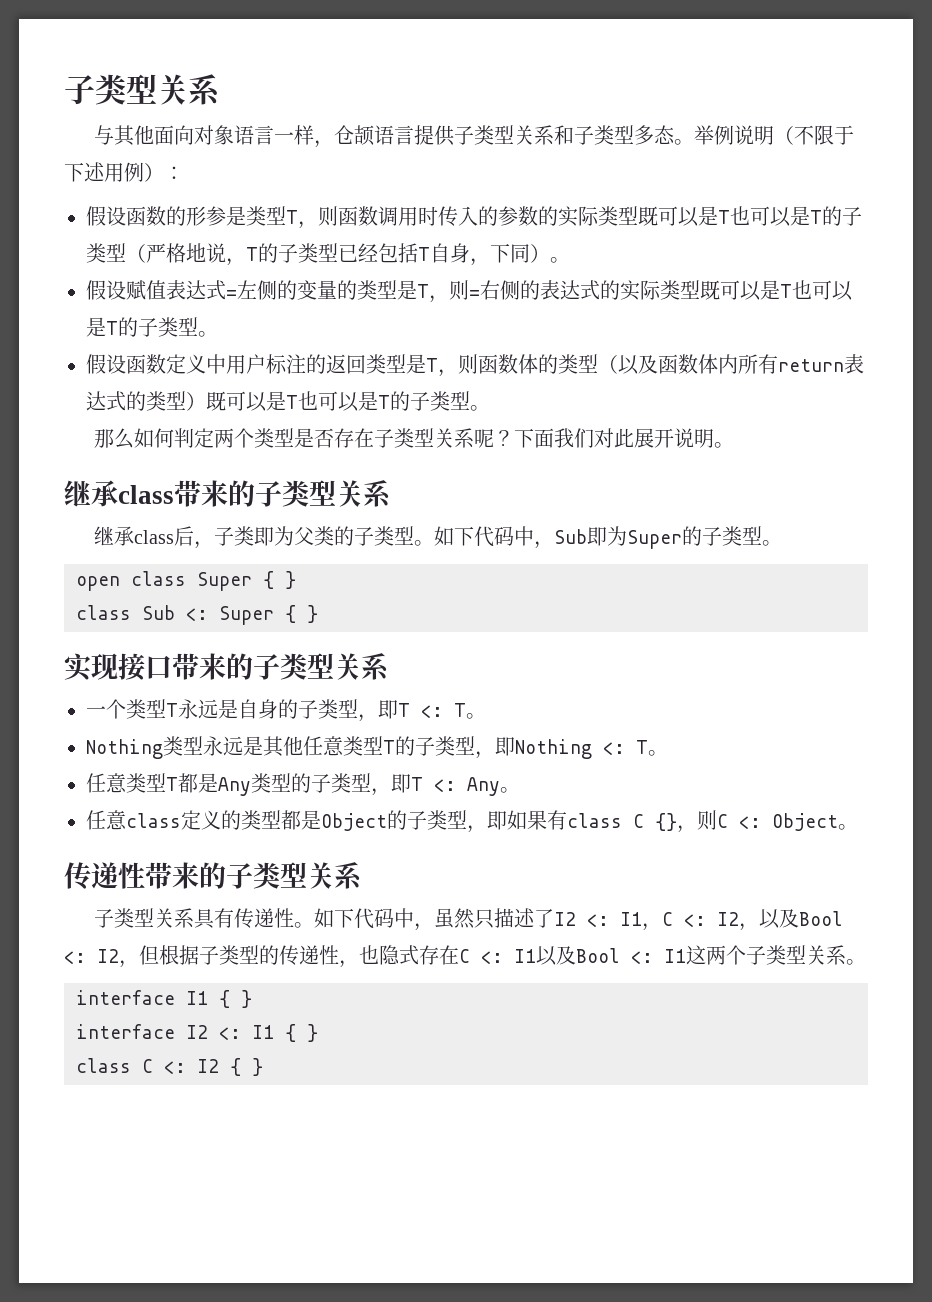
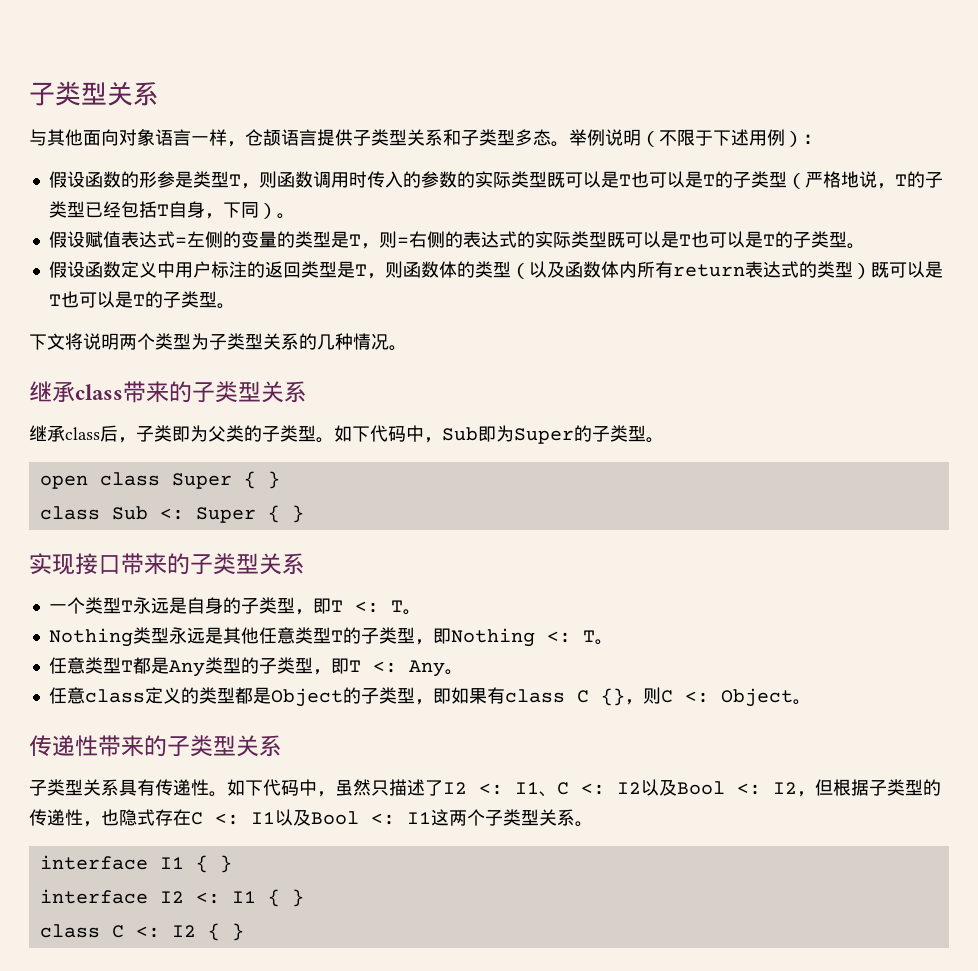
- 那么如何判定两个类型是否存在子类型关系呢？下面我们对此展开说明。
+ 下文将说明两个类型为子类型关系的几种情况。
- 如下代码中，虽然只描述了I2 <: I1，C <: I2，以及Bool <: I2，但根据子类型的传递性，也隐式存在C <: I1以及Bool <: I1这两个子类型关系。
+ 如下代码中，虽然只描述了I2 <: I1、C <: I2以及Bool <: I2，但根据子类型的传递性，也隐式存在C <: I1以及Bool <: I1这两个子类型关系。

